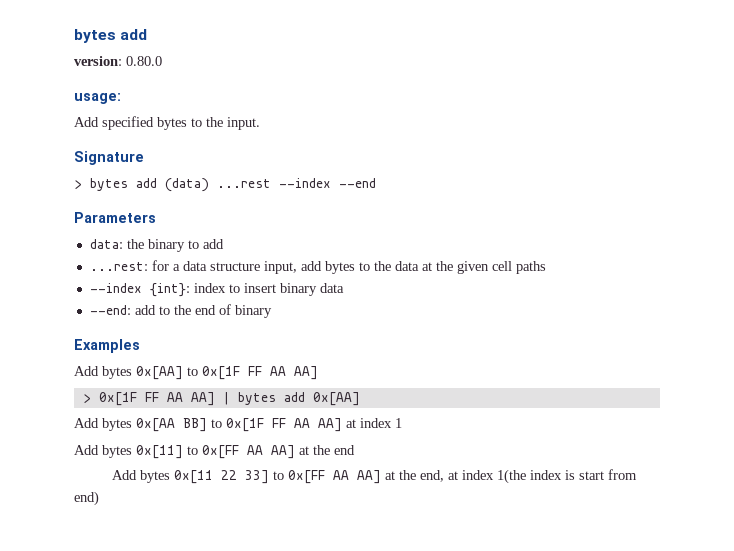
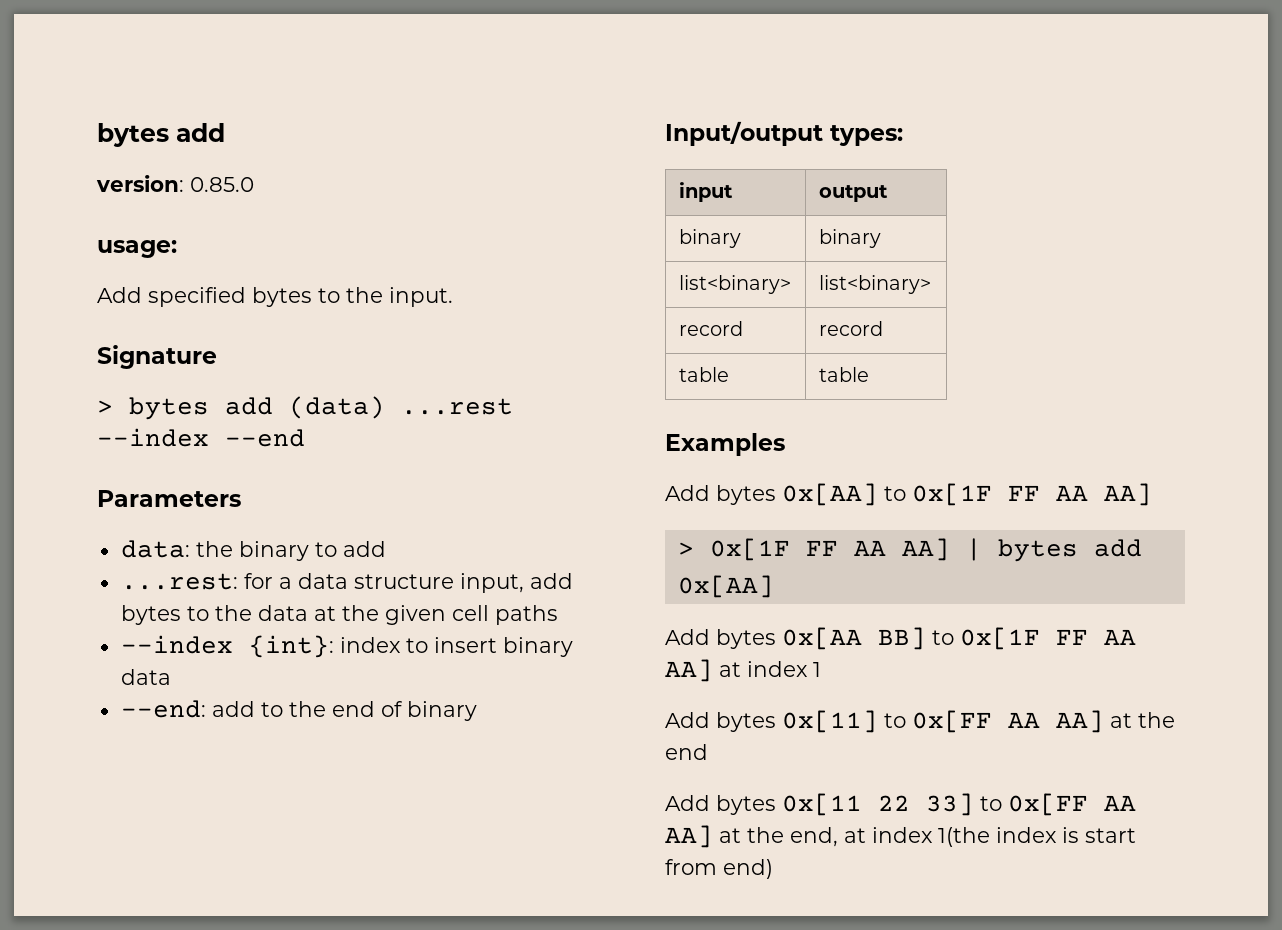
- version: 0.80.0
+ version: 0.85.0
+ Input/output types:
+ input | output
+ binary | binary
+ list<binary> | list<binary>
+ record | record
+ table | table

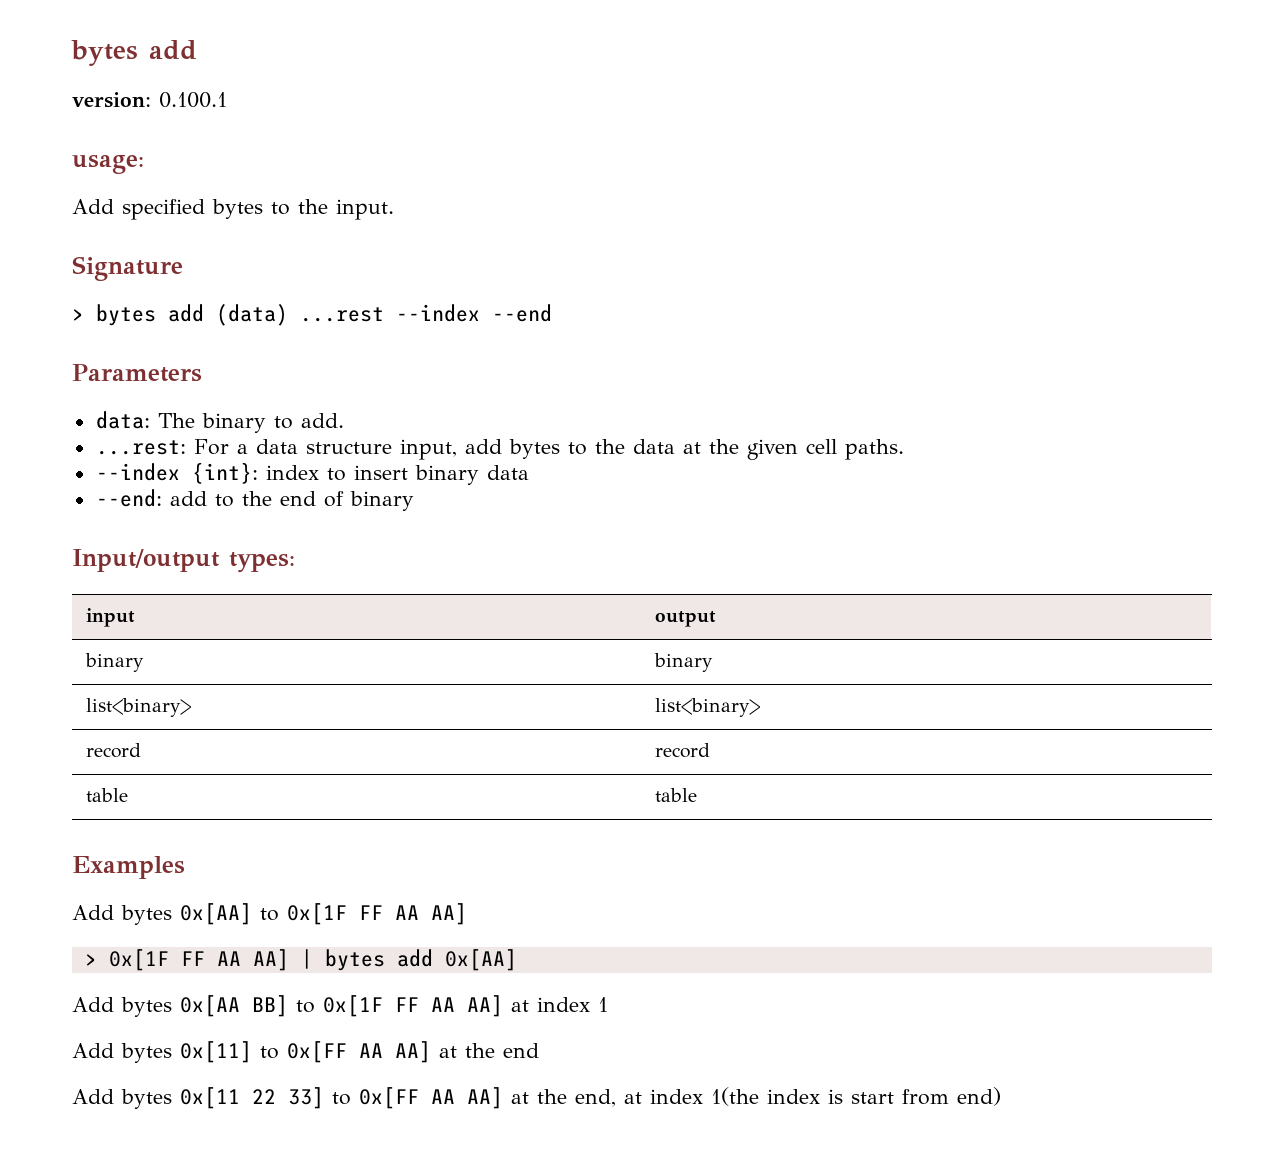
- version: 0.85.0
+ version: 0.100.1
- data: the binary to add
+ data: The binary to add.
- ...rest: for a data structure input, add bytes to the data at the given cell paths
+ ...rest: For a data structure input, add bytes to the data at the given cell paths.

